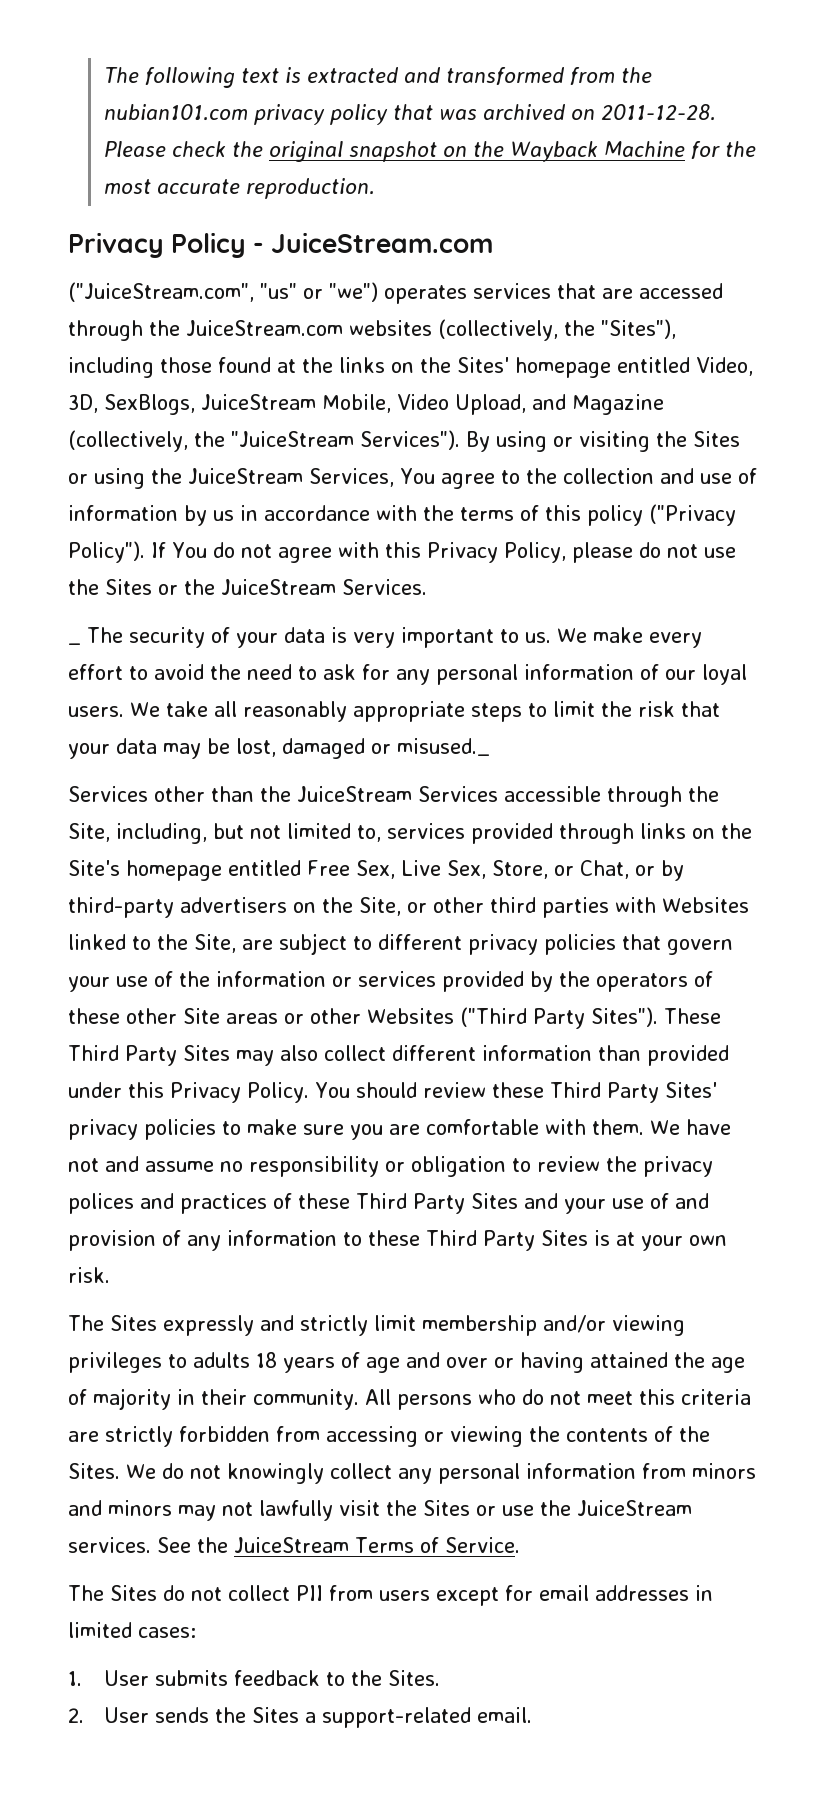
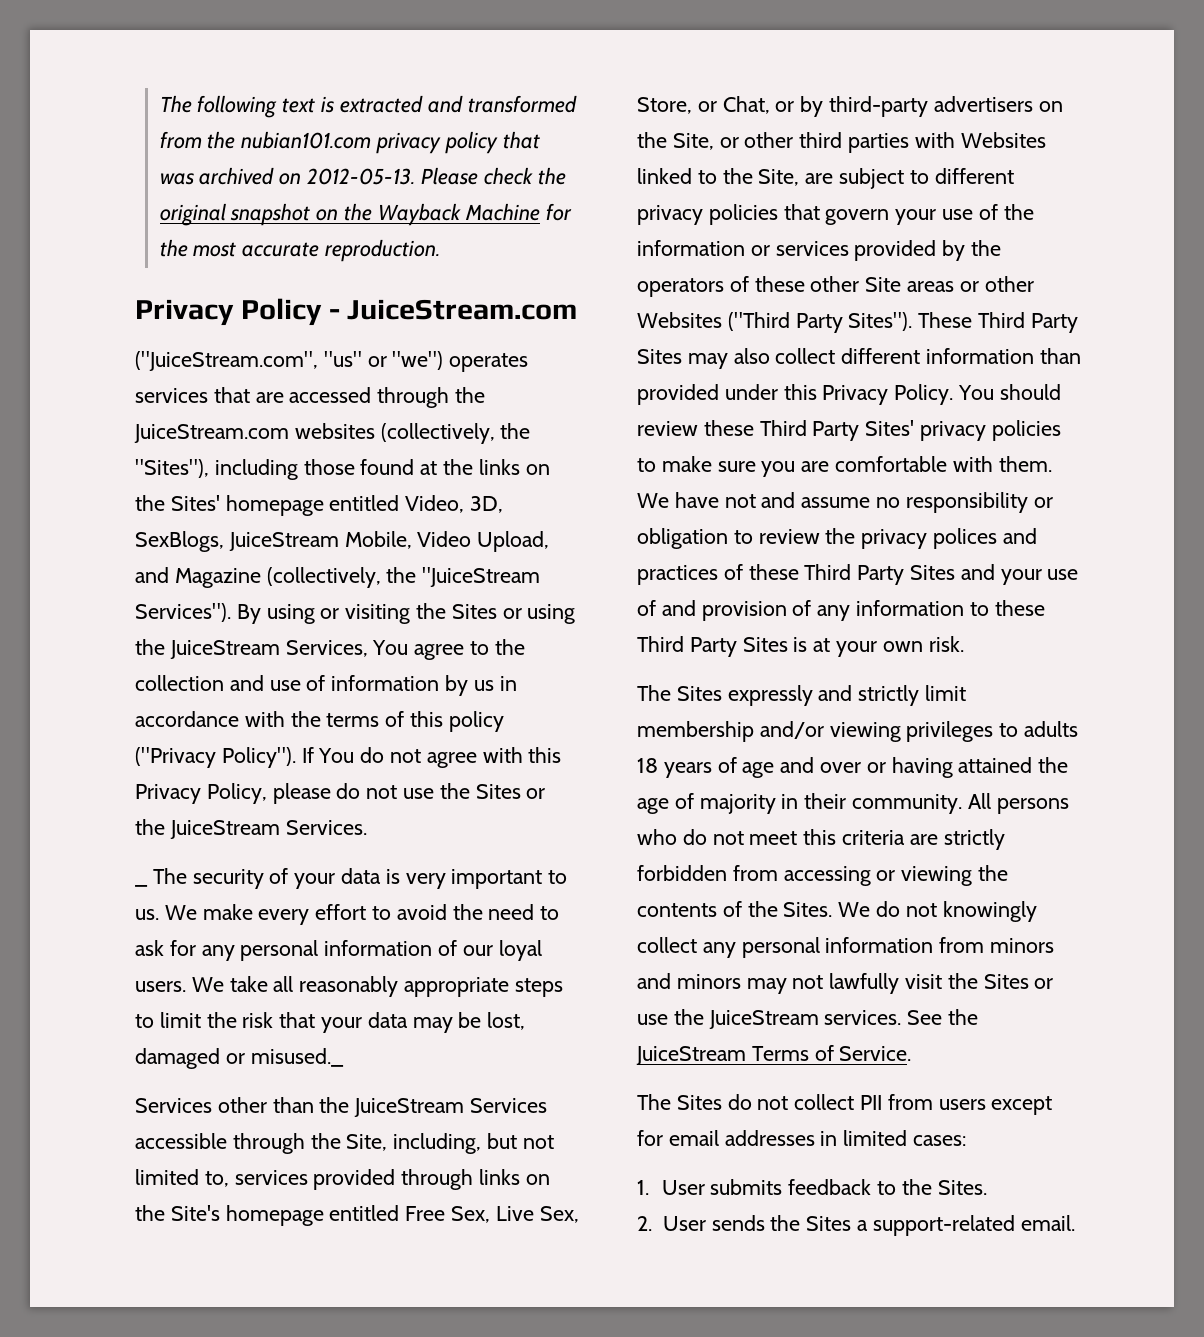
- The following text is extracted and transformed from the nubian101.com privacy policy that was archived on 2011-12-28.
+ The following text is extracted and transformed from the nubian101.com privacy policy that was archived on 2012-05-13.

